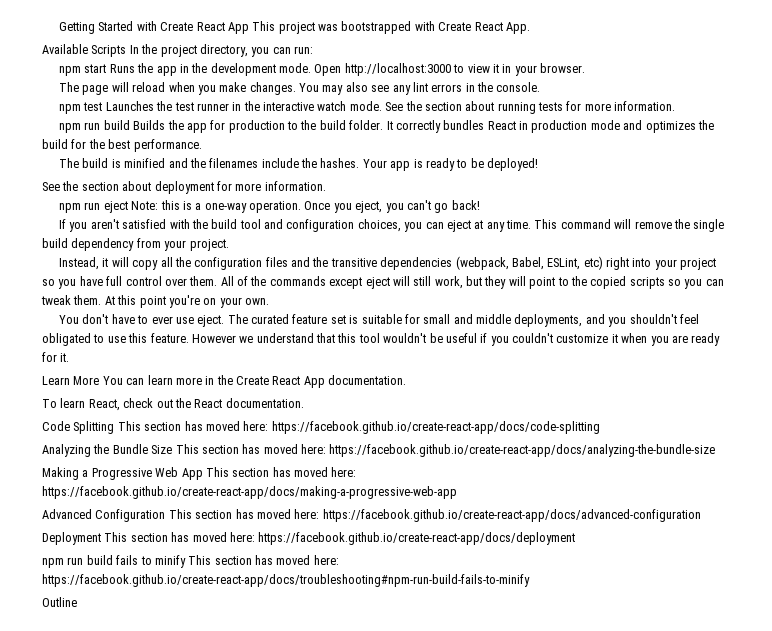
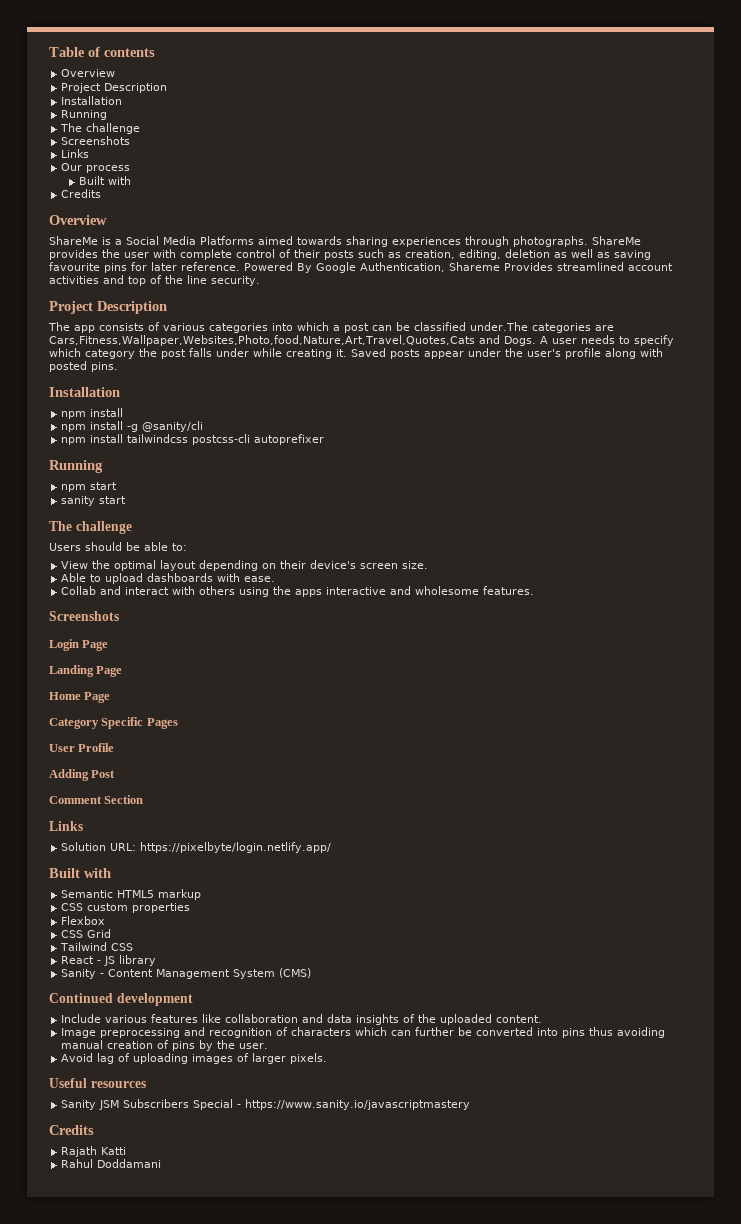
- Getting Started with Create React App This project was bootstrapped with Create React App.
- Available Scripts In the project directory, you can run:
- npm start Runs the app in the development mode. Open http://localhost:3000 to view it in your browser.
- The page will reload when you make changes. You may also see any lint errors in the console.
- npm test Launches the test runner in the interactive watch mode. See the section about running tests for more information.
- npm run build Builds the app for production to the build folder. It correctly bundles React in production mode and optimizes the build for the best performance.
- The build is minified and the filenames include the hashes. Your app is ready to be deployed!
- See the section about deployment for more information.
- npm run eject Note: this is a one-way operation. Once you eject, you can't go back!
- If you aren't satisfied with the build tool and configuration choices, you can eject at any time. This command will remove the single build dependency from your project.
- Instead, it will copy all the configuration files and the transitive dependencies (webpack, Babel, ESLint, etc) right into your project so you have full control over them. All of the commands except eject will still work, but they will point to the copied scripts so you can tweak them. At this point you're on your own.
- You don't have to ever use eject. The curated feature set is suitable for small and middle deployments, and you shouldn't feel obligated to use this feature. However we understand that this tool wouldn't be useful if you couldn't customize it when you are ready for it.
- Learn More You can learn more in the Create React App documentation.
- To learn React, check out the React documentation.
- Code Splitting This section has moved here: https://facebook.github.io/create-react-app/docs/code-splitting
- Analyzing the Bundle Size This section has moved here: https://facebook.github.io/create-react-app/docs/analyzing-the-bundle-size
- Making a Progressive Web App This section has moved here: https://facebook.github.io/create-react-app/docs/making-a-progressive-web-app
- Advanced Configuration This section has moved here: https://facebook.github.io/create-react-app/docs/advanced-configuration
- Deployment This section has moved here: https://facebook.github.io/create-react-app/docs/deployment
- npm run build fails to minify This section has moved here: https://facebook.github.io/create-react-app/docs/troubleshooting#npm-run-build-fails-to-minify
- Outline
+ Table of contents
+ Overview
+ Project Description
+ Installation
+ Running
+ The challenge
+ Screenshots
+ Links
+ Our process
+ Built with
+ Credits
+ Overview
+ ShareMe is a Social Media Platforms aimed towards sharing experiences through photographs. ShareMe provides the user with complete control of their posts such as creation, editing, deletion as well as saving favourite pins for later reference. Powered By Google Authentication, Shareme Provides streamlined account activities and top of the line security.
+ Project Description
+ The app consists of various categories into which a post can be classified under.The categories are Cars,Fitness,Wallpaper,Websites,Photo,food,Nature,Art,Travel,Quotes,Cats and Dogs. A user needs to specify which category the post falls under while creating it. Saved posts appear under the user's profile along with posted pins.
+ Installation
+ npm install
+ npm install -g @sanity/cli
+ npm install tailwindcss postcss-cli autoprefixer
+ Running
+ npm start
+ sanity start
+ The challenge
+ Users should be able to:
+ View the optimal layout depending on their device's screen size.
+ Able to upload dashboards with ease.
+ Collab and interact with others using the apps interactive and wholesome features.
+ Screenshots
+ Login Page
+ Landing Page
+ Home Page
+ Category Specific Pages
+ User Profile
+ Adding Post
+ Comment Section
+ Links
+ Solution URL: https://pixelbyte/login.netlify.app/
+ Built with
+ Semantic HTML5 markup
+ CSS custom properties
+ Flexbox
+ CSS Grid
+ Tailwind CSS
+ React - JS library
+ Sanity - Content Management System (CMS)
+ Continued development
+ Include various features like collaboration and data insights of the uploaded content.
+ Image preprocessing and recognition of characters which can further be converted into pins thus avoiding manual creation of pins by the user.
+ Avoid lag of uploading images of larger pixels.
+ Useful resources
+ Sanity JSM Subscribers Special - https://www.sanity.io/javascriptmastery
+ Credits
+ Rajath Katti
+ Rahul Doddamani

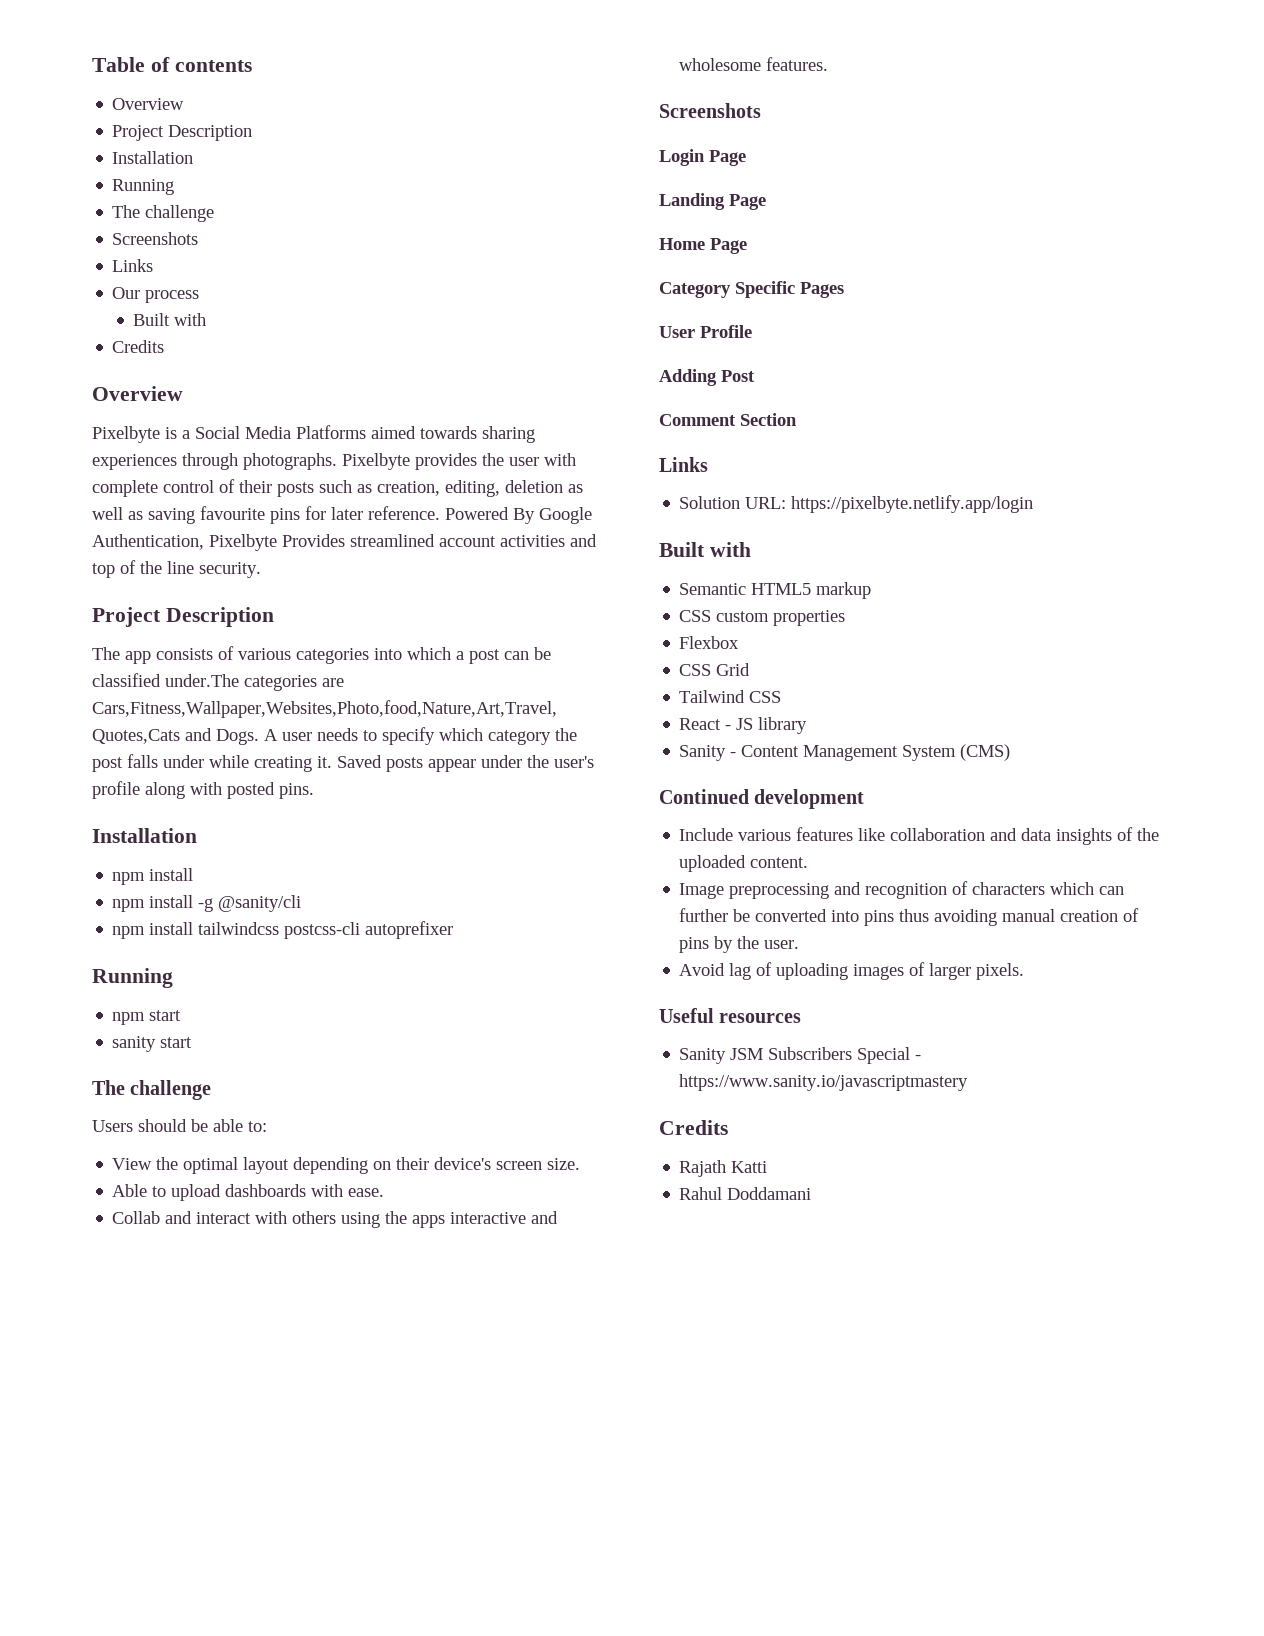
- ShareMe is a Social Media Platforms aimed towards sharing experiences through photographs.
+ Pixelbyte is a Social Media Platforms aimed towards sharing experiences through photographs.
- ShareMe provides the user with complete control of their posts such as creation, editing, deletion as well as saving favourite pins for later reference.
+ Pixelbyte provides the user with complete control of their posts such as creation, editing, deletion as well as saving favourite pins for later reference.
- Powered By Google Authentication, Shareme Provides streamlined account activities and top of the line security.
+ Powered By Google Authentication, Pixelbyte Provides streamlined account activities and top of the line security.
- Solution URL: https://pixelbyte/login.netlify.app/
+ Solution URL: https://pixelbyte.netlify.app/login

